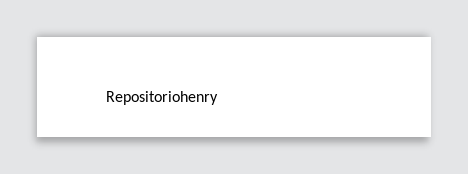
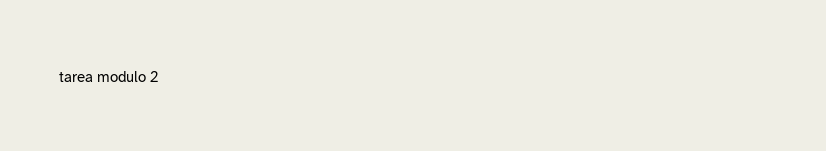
- Repositoriohenry
+ tarea modulo 2

